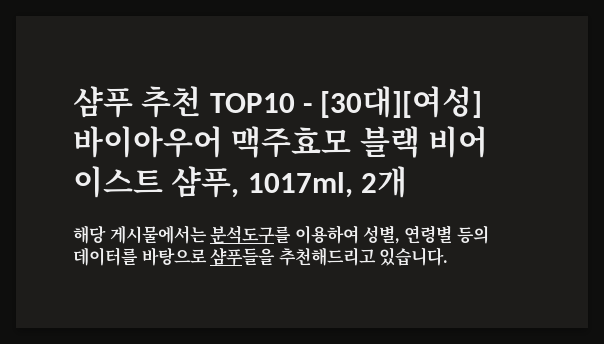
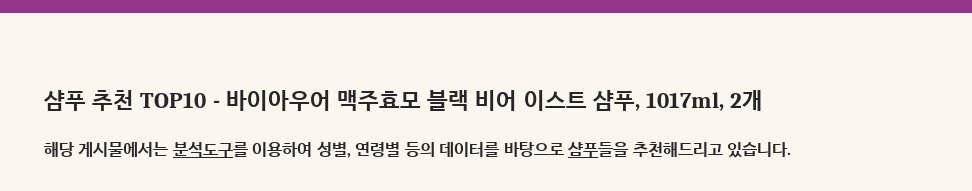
- 샴푸 추천 TOP10 - [30대][여성] 바이아우어 맥주효모 블랙 비어 이스트 샴푸, 1017ml, 2개
+ 샴푸 추천 TOP10 - 바이아우어 맥주효모 블랙 비어 이스트 샴푸, 1017ml, 2개

